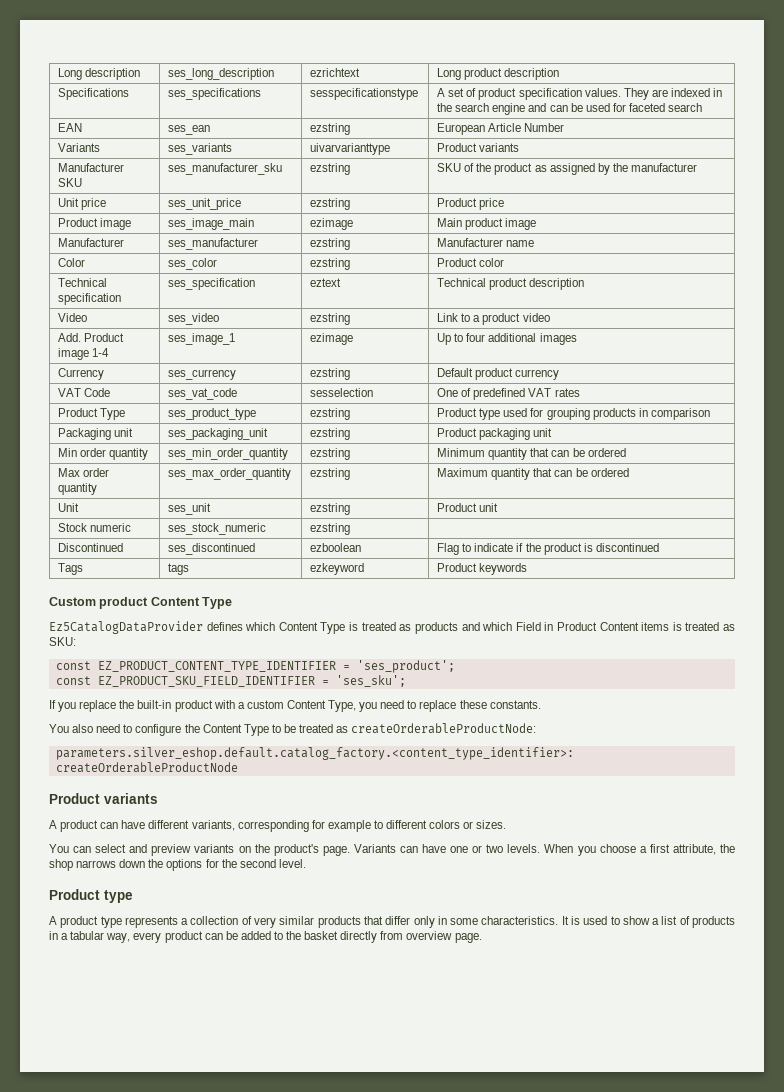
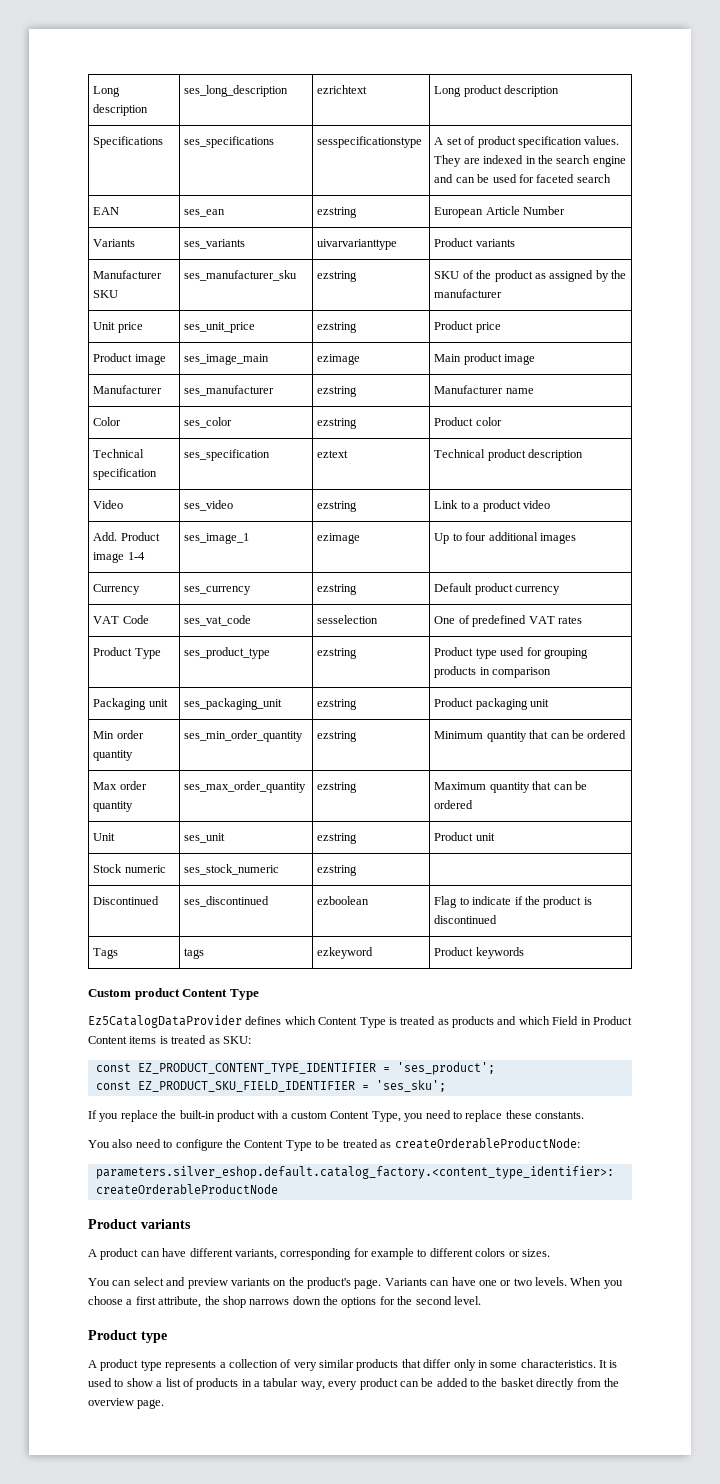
- It is used to show a list of products in a tabular way, every product can be added to the basket directly from overview page.
+ It is used to show a list of products in a tabular way, every product can be added to the basket directly from the overview page.

